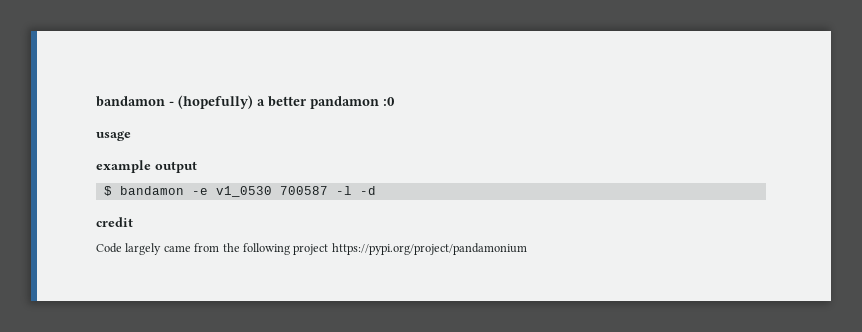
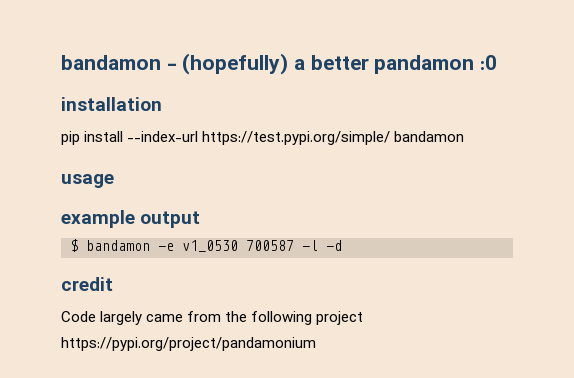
+ installation
+ pip install --index-url https://test.pypi.org/simple/ bandamon

